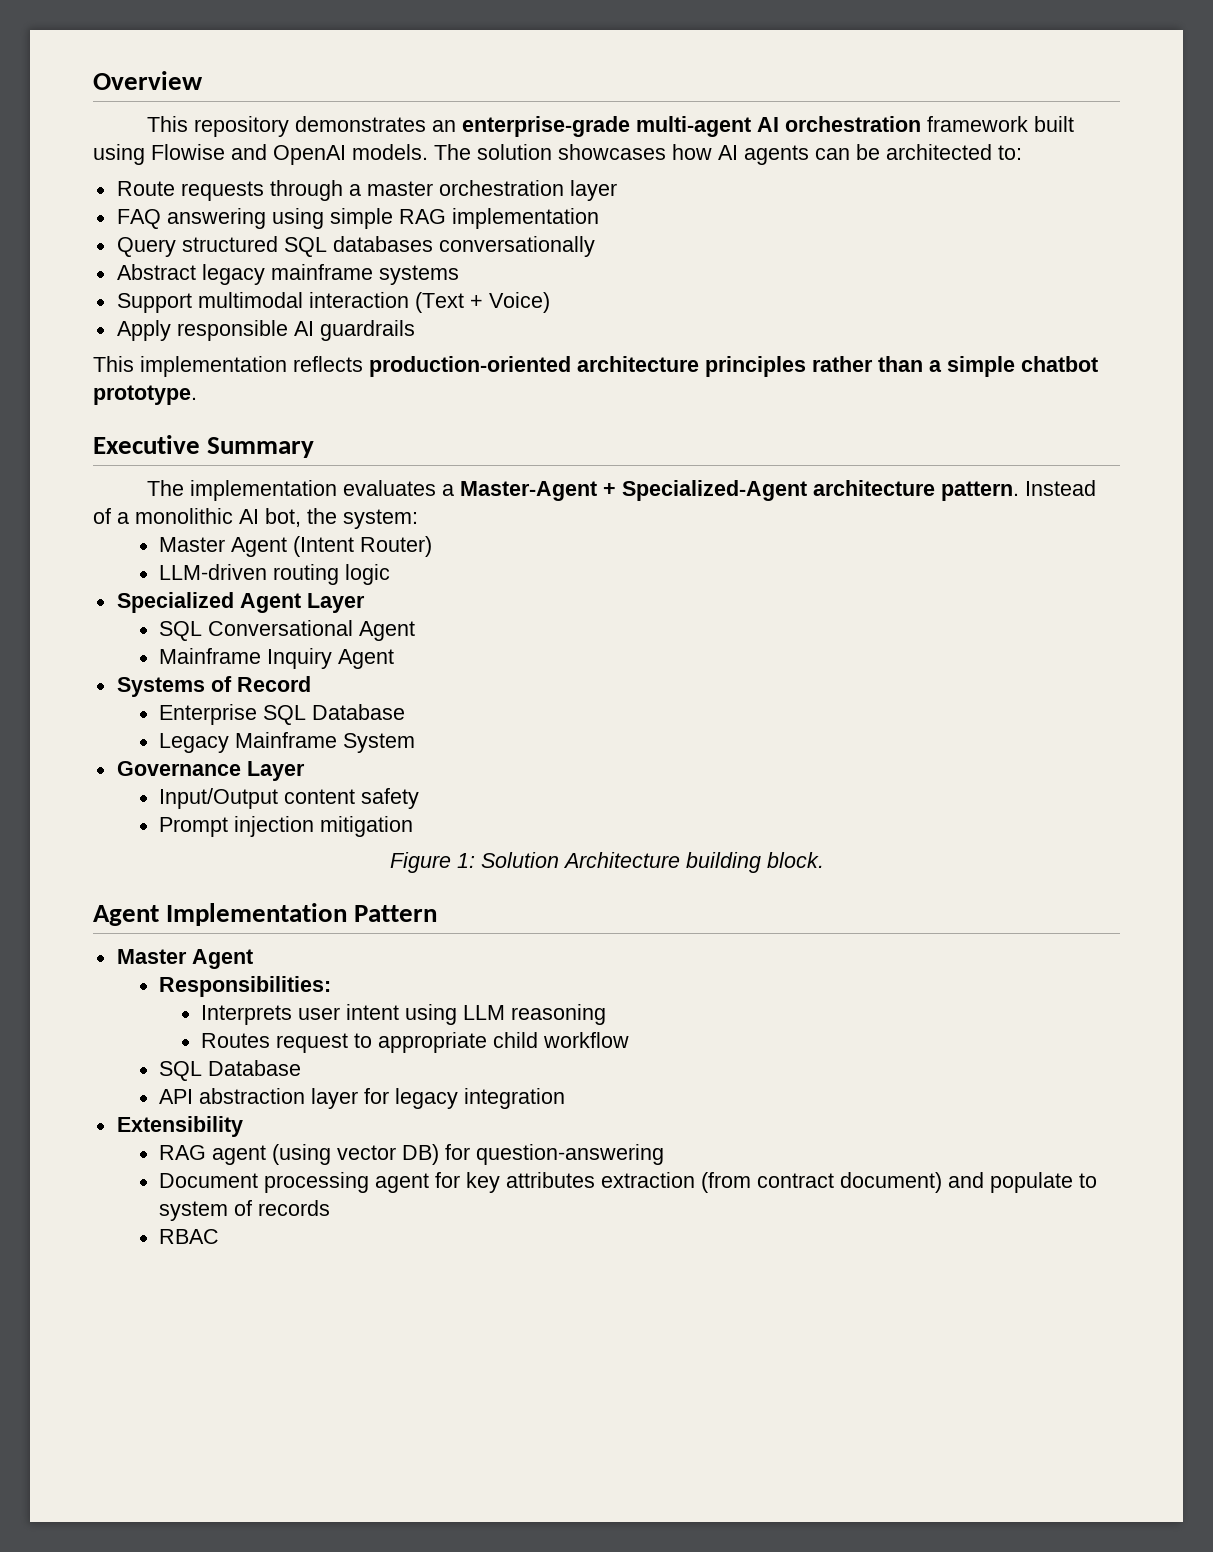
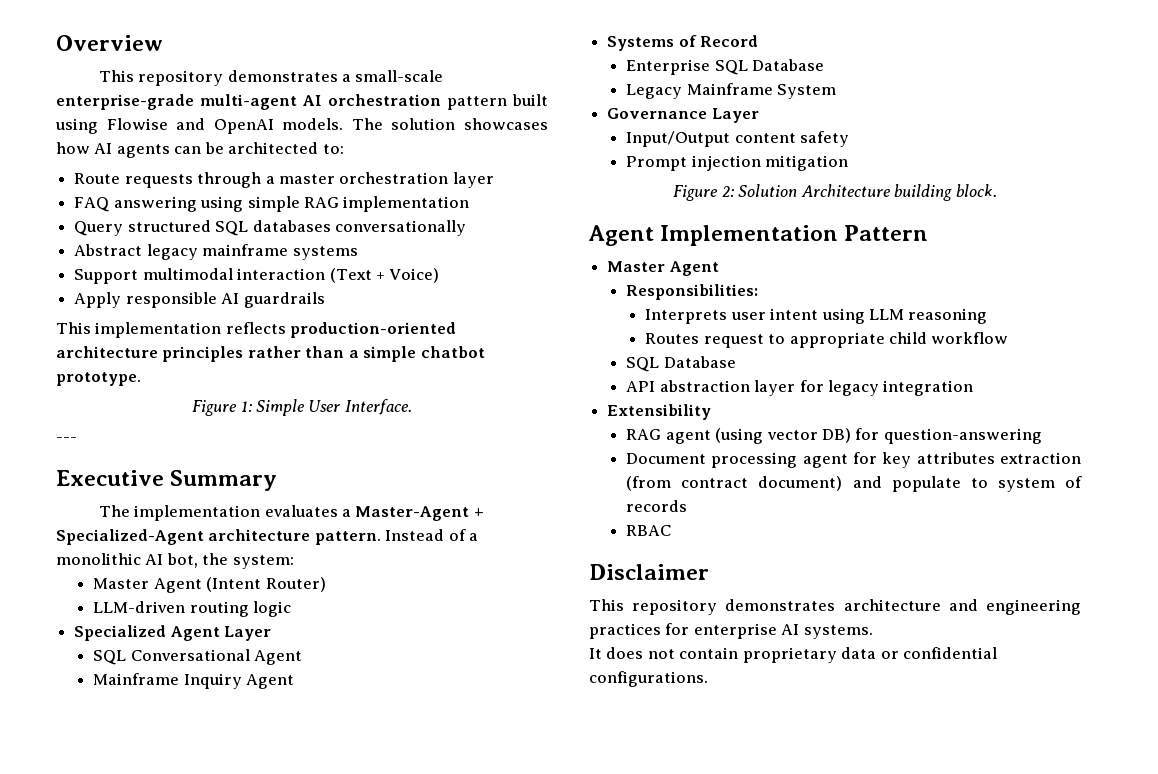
- This repository demonstrates an enterprise-grade multi-agent AI orchestration framework built using Flowise and OpenAI models.
+ This repository demonstrates a small-scale enterprise-grade multi-agent AI orchestration pattern built using Flowise and OpenAI models.
+ Figure 1: Simple User Interface.
+ ---
- Figure 1: Solution Architecture building block.
+ Figure 2: Solution Architecture building block.
+ Disclaimer
+ This repository demonstrates architecture and engineering practices for enterprise AI systems.
+ It does not contain proprietary data or confidential configurations.

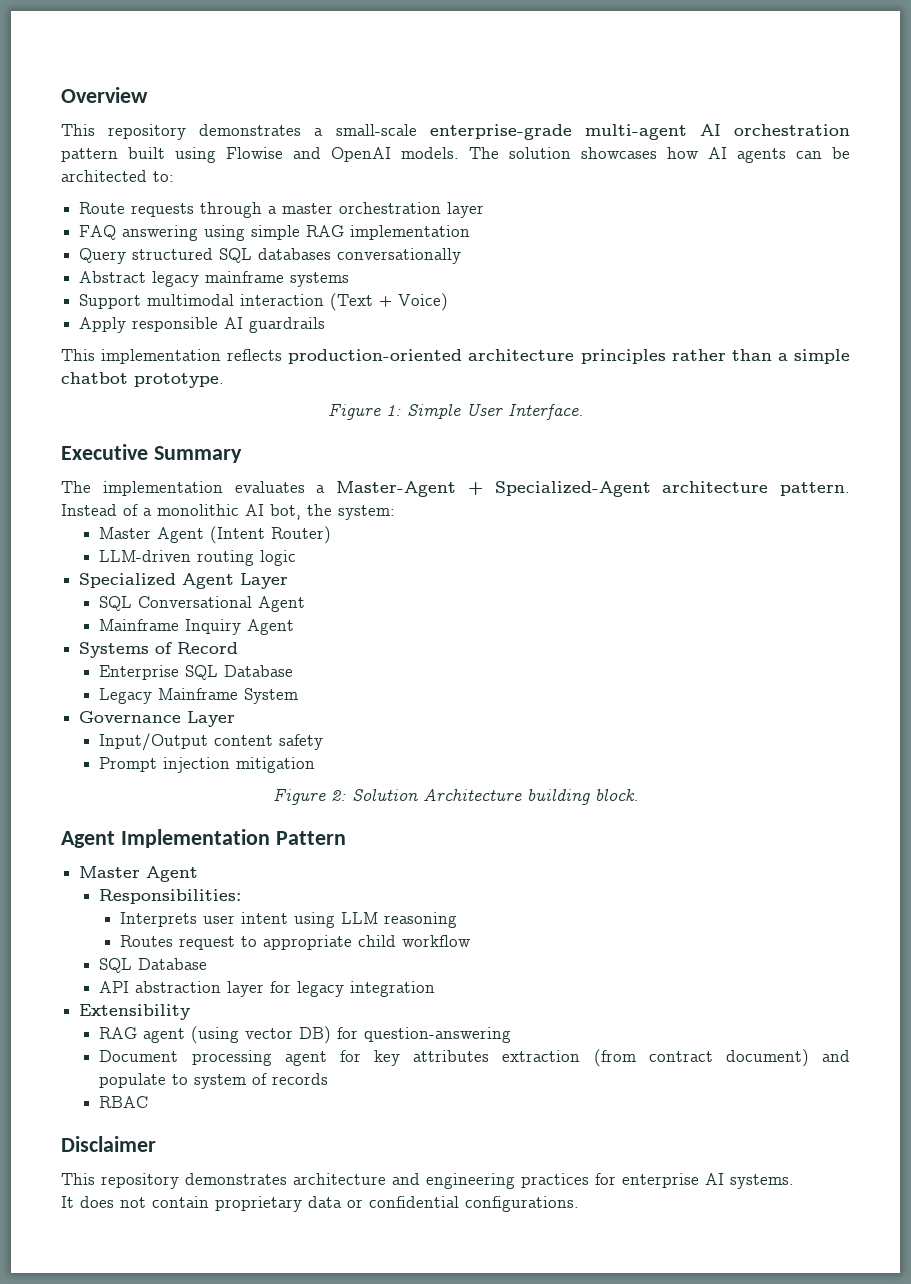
- ---

